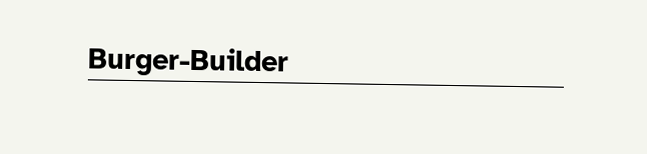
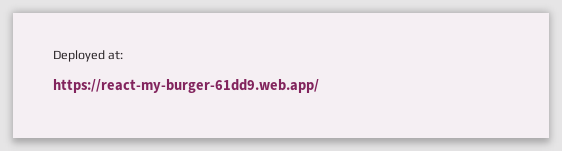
- Burger-Builder
+ Deployed at:
+ https://react-my-burger-61dd9.web.app/

